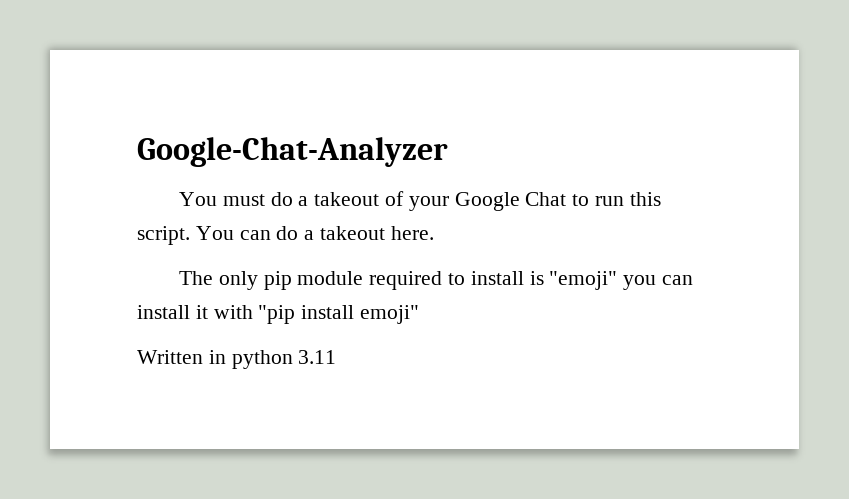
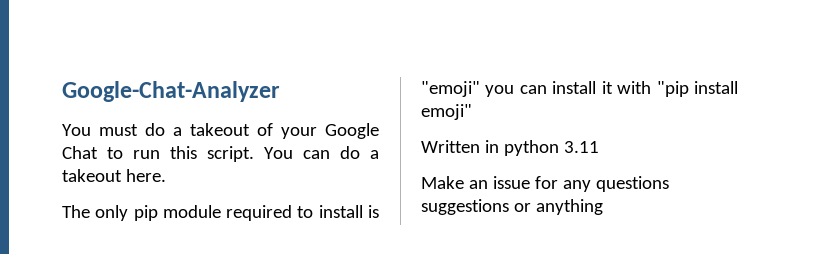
+ Make an issue for any questions suggestions or anything

